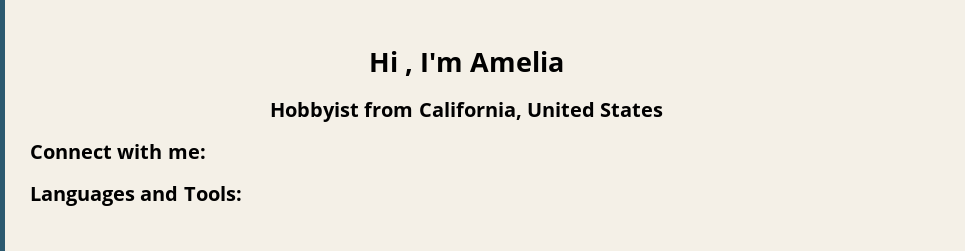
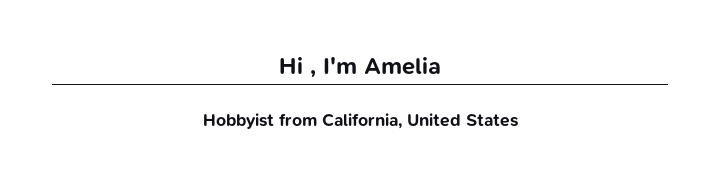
- Connect with me:
- Languages and Tools:

